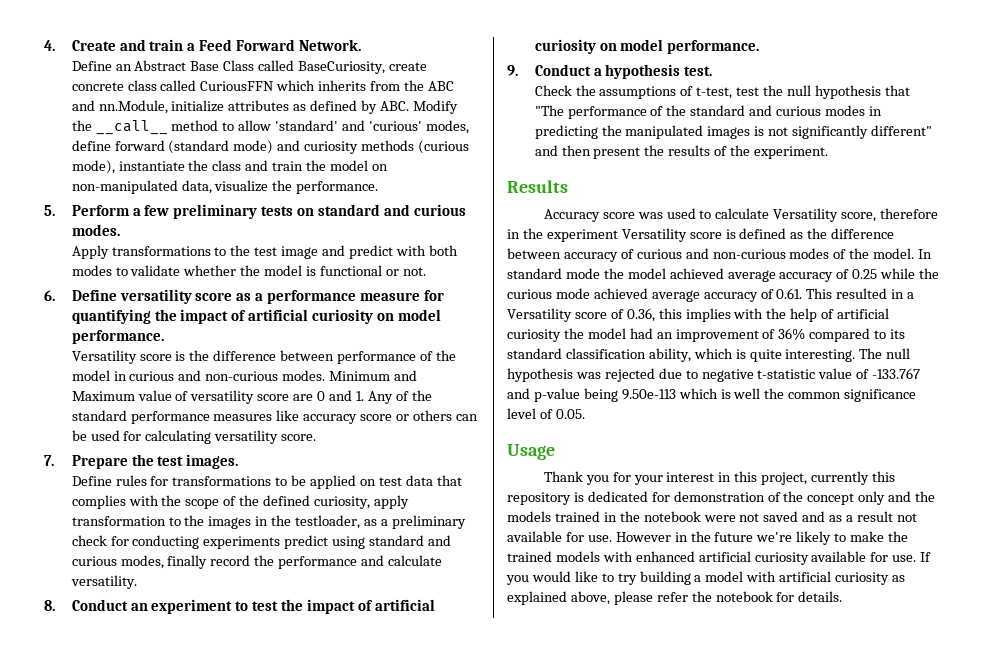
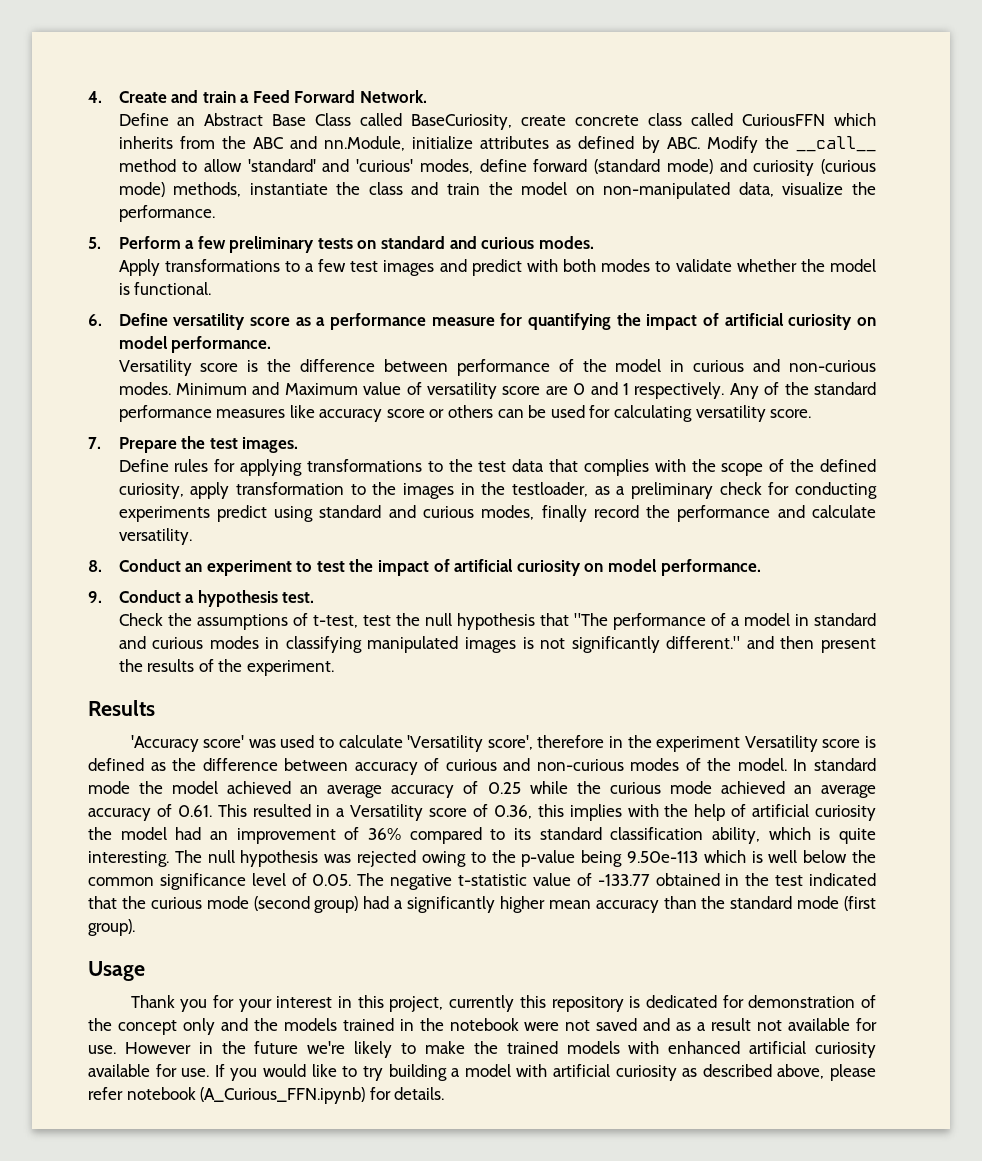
- Define an Abstract Base Class called BaseCuriosity, create concrete class called CuriousFFN which inherits from the ABC and nn.Module, initialize attributes as defined by ABC. Modify the __call__ method to allow 'standard' and 'curious' modes, define forward (standard mode) and curiosity methods (curious mode), instantiate the class and train the model on non-manipulated data, visualize the performance.
+ Define an Abstract Base Class called BaseCuriosity, create concrete class called CuriousFFN which inherits from the ABC and nn.Module, initialize attributes as defined by ABC. Modify the __call__ method to allow 'standard' and 'curious' modes, define forward (standard mode) and curiosity (curious mode) methods, instantiate the class and train the model on non-manipulated data, visualize the performance.
- Apply transformations to the test image and predict with both modes to validate whether the model is functional or not.
+ Apply transformations to a few test images and predict with both modes to validate whether the model is functional.
- Minimum and Maximum value of versatility score are 0 and 1. Any of the standard performance measures like accuracy score or others can be used for calculating versatility score.
+ Minimum and Maximum value of versatility score are 0 and 1 respectively. Any of the standard performance measures like accuracy score or others can be used for calculating versatility score.
- Define rules for transformations to be applied on test data that complies with the scope of the defined curiosity, apply transformation to the images in the testloader, as a preliminary check for conducting experiments predict using standard and curious modes, finally record the performance and calculate versatility.
+ Define rules for applying transformations to the test data that complies with the scope of the defined curiosity, apply transformation to the images in the testloader, as a preliminary check for conducting experiments predict using standard and curious modes, finally record the performance and calculate versatility.
- Check the assumptions of t-test, test the null hypothesis that "The performance of the standard and curious modes in predicting the manipulated images is not significantly different" and then present the results of the experiment.
+ Check the assumptions of t-test, test the null hypothesis that "The performance of a model in standard and curious modes in classifying manipulated images is not significantly different." and then present the results of the experiment.
- Accuracy score was used to calculate Versatility score, therefore in the experiment Versatility score is defined as the difference between accuracy of curious and non-curious modes of the model.
+ 'Accuracy score' was used to calculate 'Versatility score', therefore in the experiment Versatility score is defined as the difference between accuracy of curious and non-curious modes of the model.
- In standard mode the model achieved average accuracy of 0.25 while the curious mode achieved average accuracy of 0.61. This resulted in a Versatility score of 0.36, this implies with the help of artificial curiosity the model had an improvement of 36% compared to its standard classification ability, which is quite interesting.
+ In standard mode the model achieved an average accuracy of 0.25 while the curious mode achieved an average accuracy of 0.61. This resulted in a Versatility score of 0.36, this implies with the help of artificial curiosity the model had an improvement of 36% compared to its standard classification ability, which is quite interesting.
- The null hypothesis was rejected due to negative t-statistic value of -133.767 and p-value being 9.50e-113 which is well the common significance level of 0.05.
+ The null hypothesis was rejected owing to the p-value being 9.50e-113 which is well below the common significance level of 0.05. The negative t-statistic value of -133.77 obtained in the test indicated that the curious mode (second group) had a significantly higher mean accuracy than the standard mode (first group).
- If you would like to try building a model with artificial curiosity as explained above, please refer the notebook for details.
+ If you would like to try building a model with artificial curiosity as described above, please refer notebook (A_Curious_FFN.ipynb) for details.

